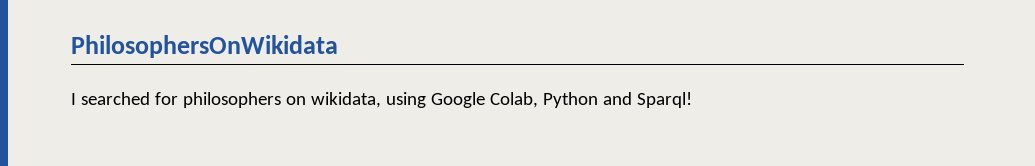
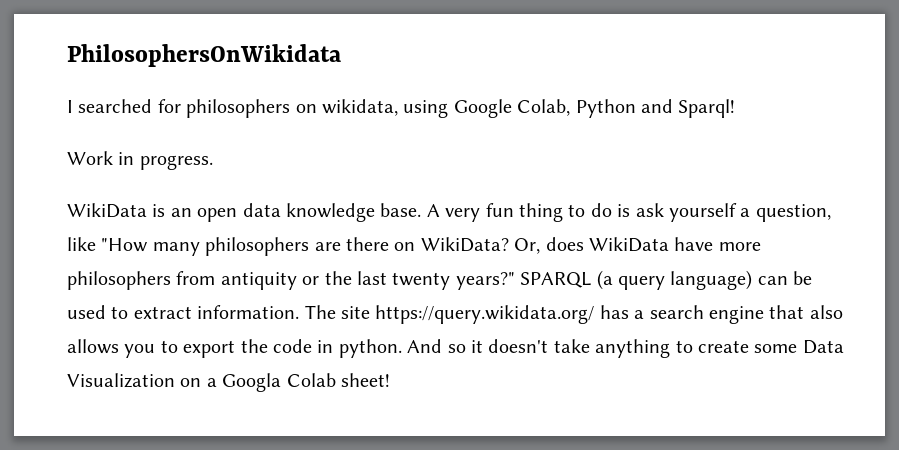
+ Work in progress.
+ WikiData is an open data knowledge base. A very fun thing to do is ask yourself a question, like "How many philosophers are there on WikiData? Or, does WikiData have more philosophers from antiquity or the last twenty years?" SPARQL (a query language) can be used to extract information. The site https://query.wikidata.org/ has a search engine that also allows you to export the code in python. And so it doesn't take anything to create some Data Visualization on a Googla Colab sheet!

